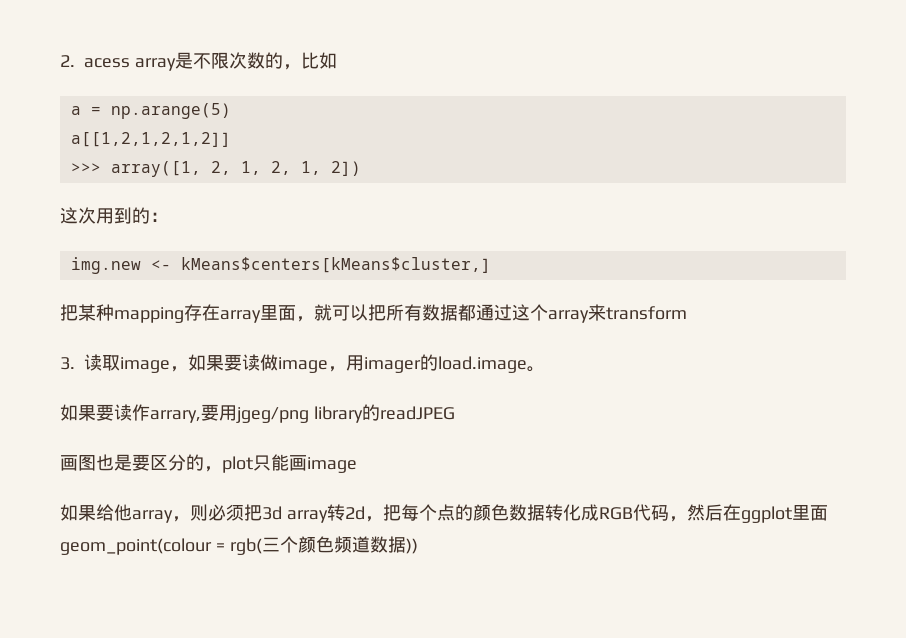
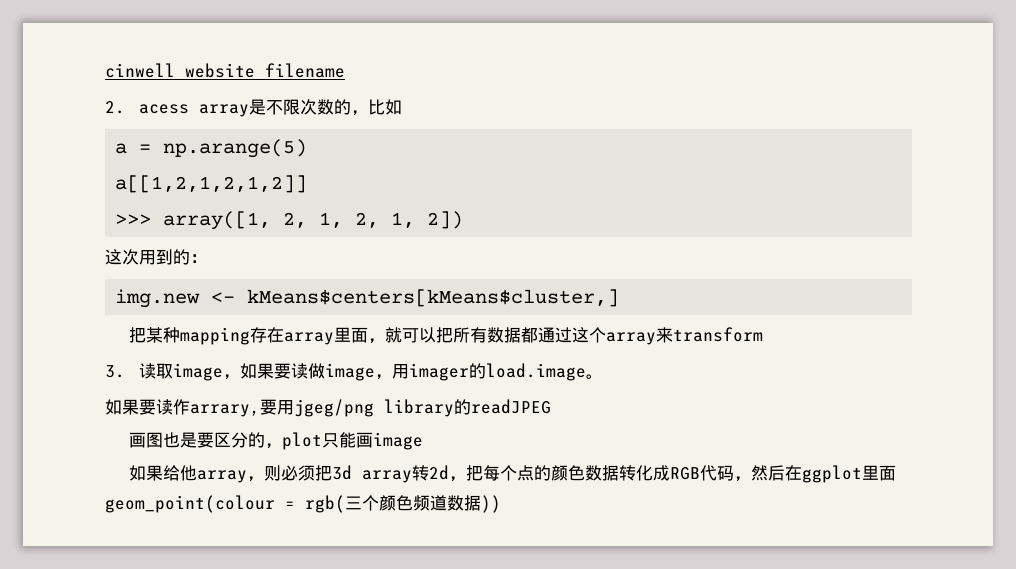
+ cinwell website filename

